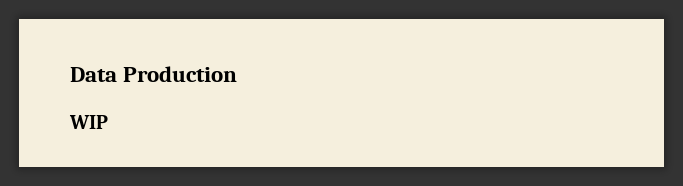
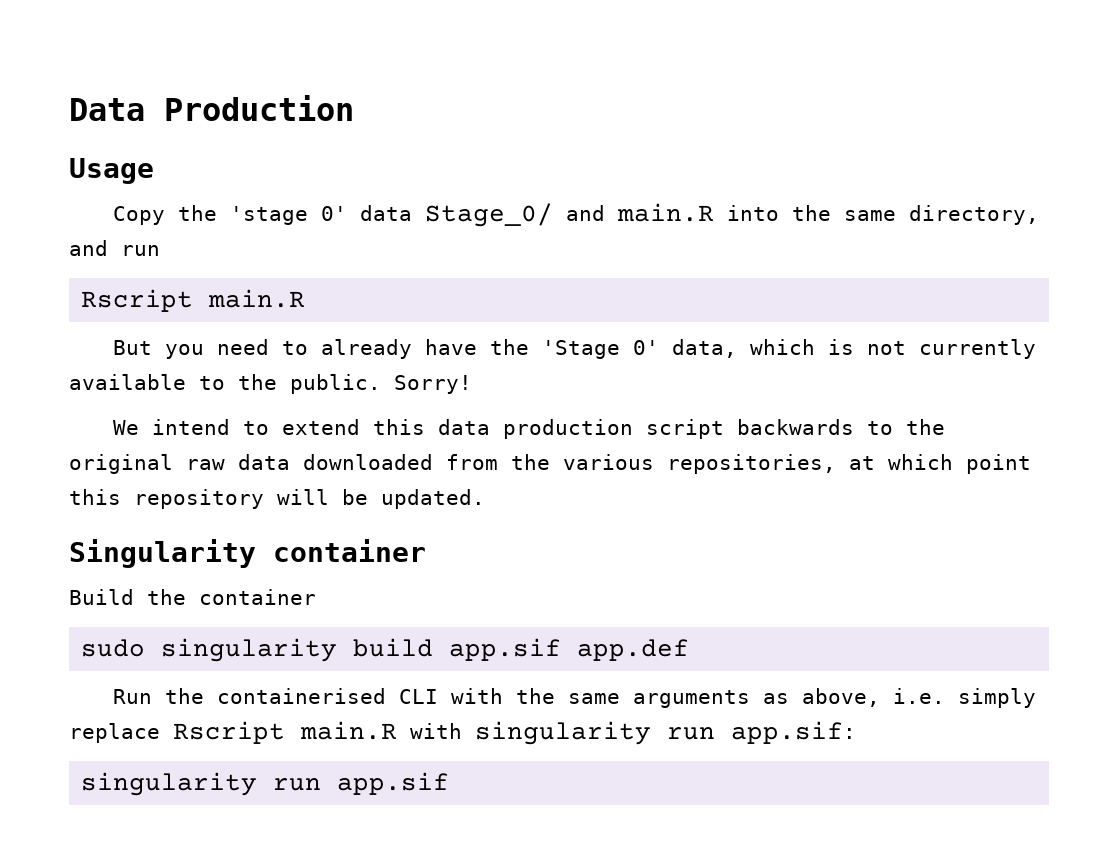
- WIP
+ Usage
+ Copy the 'stage 0' data Stage_0/ and main.R into the same directory, and run
+ Rscript main.R
+ But you need to already have the 'Stage 0' data, which is not currently available to the public. Sorry!
+ We intend to extend this data production script backwards to the original raw data downloaded from the various repositories, at which point this repository will be updated.
+ Singularity container
+ Build the container
+ sudo singularity build app.sif app.def
+ Run the containerised CLI with the same arguments as above, i.e. simply replace Rscript main.R with singularity run app.sif:
+ singularity run app.sif

